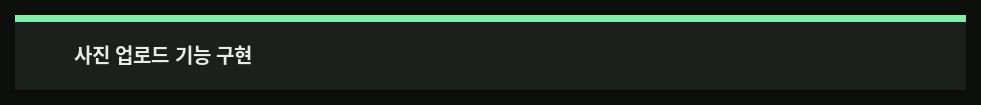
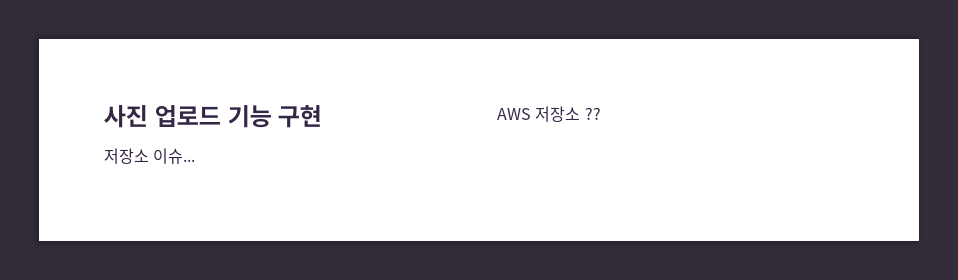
+ 저장소 이슈...
+ AWS 저장소 ??

